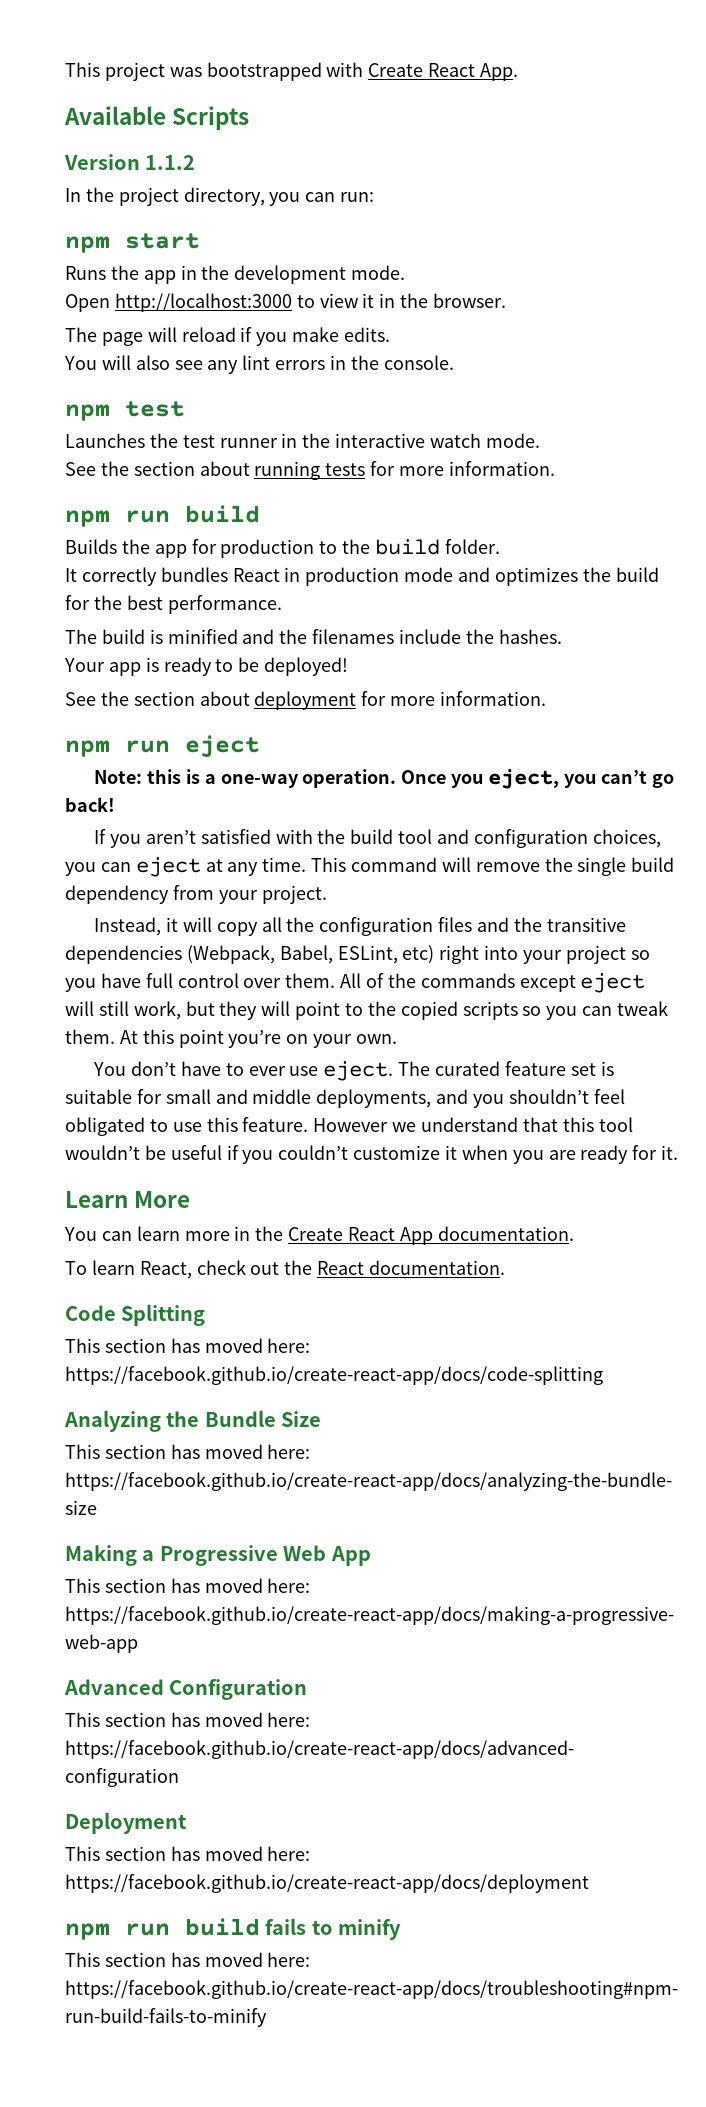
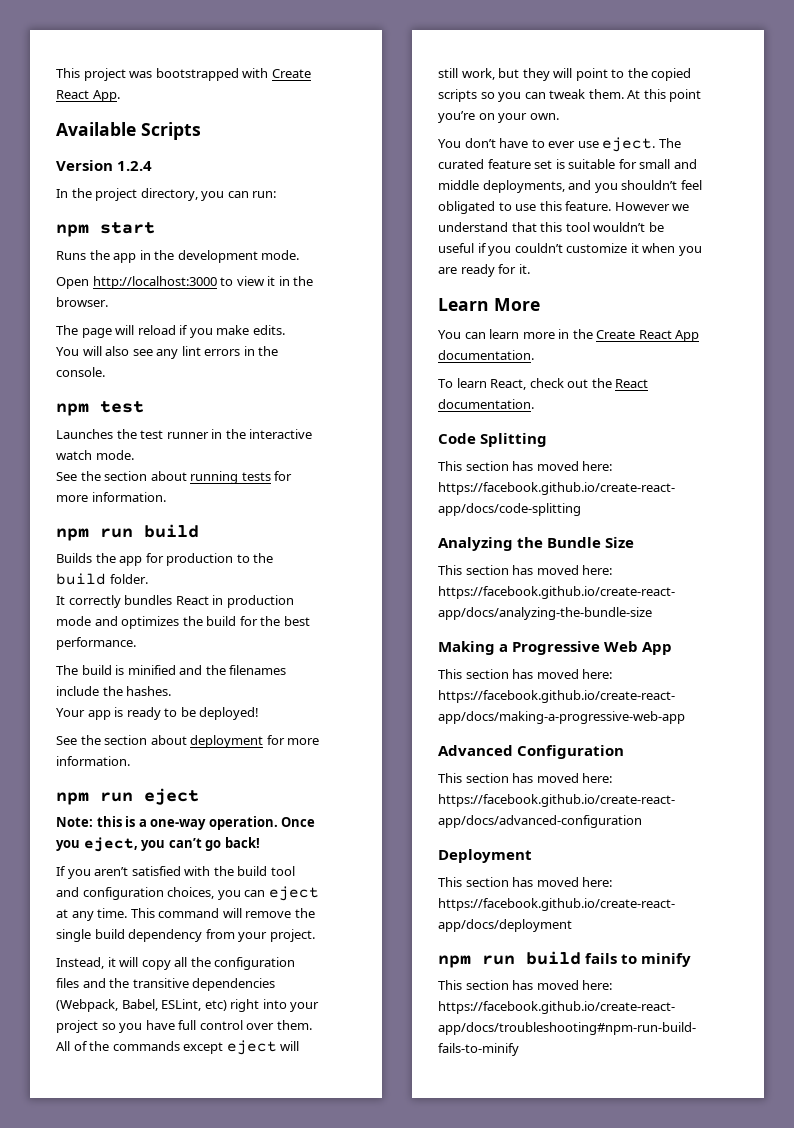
- Version 1.1.2
+ Version 1.2.4

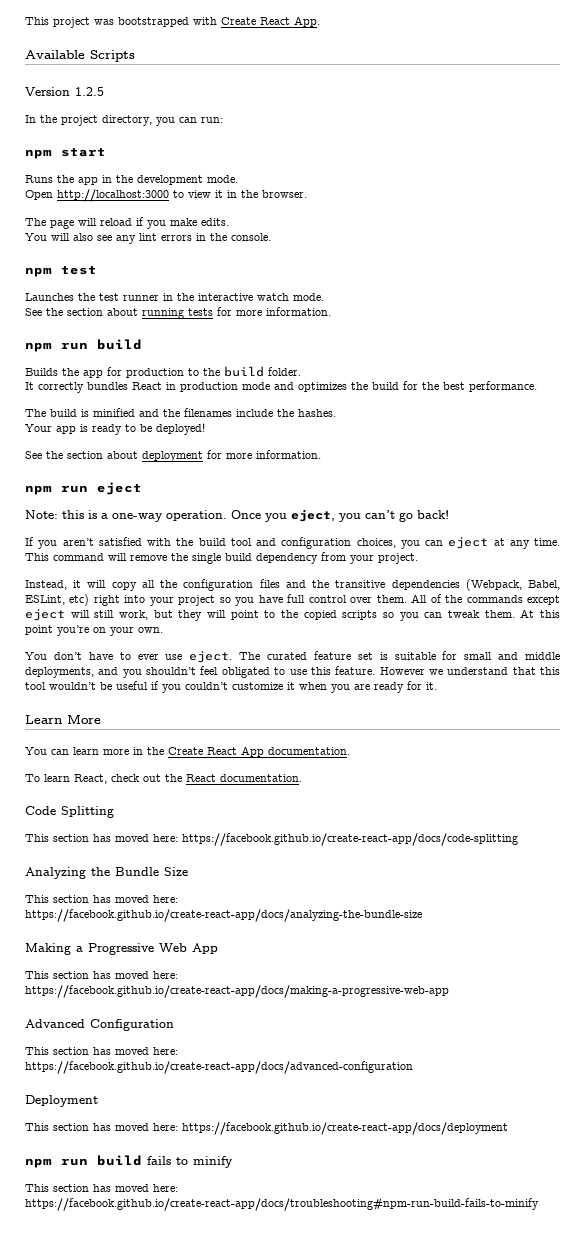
- Version 1.2.4
+ Version 1.2.5

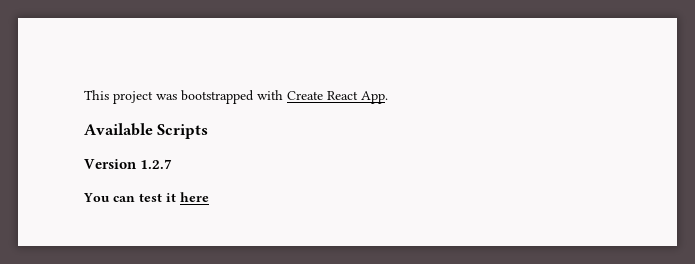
- Version 1.2.5
- In the project directory, you can run:
- npm start
- Runs the app in the development mode.
- Open http://localhost:3000 to view it in the browser.
- The page will reload if you make edits.
- You will also see any lint errors in the console.
- npm test
- Launches the test runner in the interactive watch mode.
- See the section about running tests for more information.
- npm run build
- Builds the app for production to the build folder.
- It correctly bundles React in production mode and optimizes the build for the best performance.
- The build is minified and the filenames include the hashes.
- Your app is ready to be deployed!
- See the section about deployment for more information.
- npm run eject
- Note: this is a one-way operation. Once you eject, you can’t go back!
- If you aren’t satisfied with the build tool and configuration choices, you can eject at any time. This command will remove the single build dependency from your project.
- Instead, it will copy all the configuration files and the transitive dependencies (Webpack, Babel, ESLint, etc) right into your project so you have full control over them. All of the commands except eject will still work, but they will point to the copied scripts so you can tweak them. At this point you’re on your own.
- You don’t have to ever use eject. The curated feature set is suitable for small and middle deployments, and you shouldn’t feel obligated to use this feature. However we understand that this tool wouldn’t be useful if you couldn’t customize it when you are ready for it.
- Learn More
- You can learn more in the Create React App documentation.
- To learn React, check out the React documentation.
- Code Splitting
- This section has moved here: https://facebook.github.io/create-react-app/docs/code-splitting
- Analyzing the Bundle Size
- This section has moved here: https://facebook.github.io/create-react-app/docs/analyzing-the-bundle-size
- Making a Progressive Web App
- This section has moved here: https://facebook.github.io/create-react-app/docs/making-a-progressive-web-app
- Advanced Configuration
- This section has moved here: https://facebook.github.io/create-react-app/docs/advanced-configuration
- Deployment
- This section has moved here: https://facebook.github.io/create-react-app/docs/deployment
- npm run build fails to minify
- This section has moved here: https://facebook.github.io/create-react-app/docs/troubleshooting#npm-run-build-fails-to-minify
+ Version 1.2.7
+ You can test it here

